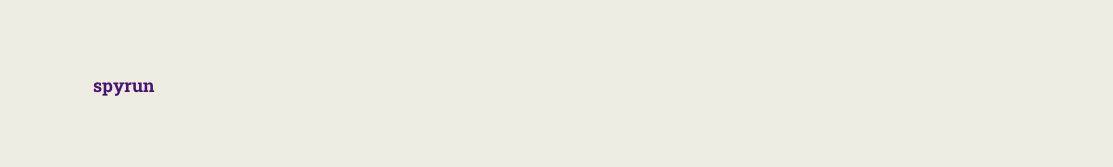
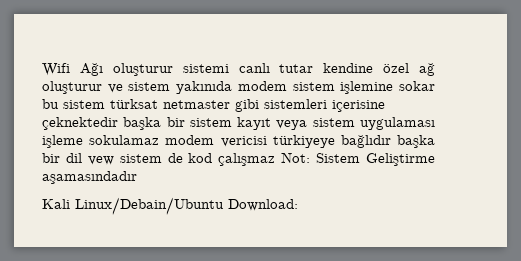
- spyrun
+ Wifi Ağı oluşturur sistemi canlı tutar kendine özel ağ oluşturur ve sistem yakınıda modem sistem işlemine sokar bu sistem türksat netmaster gibi sistemleri içerisine çeknektedir başka bir sistem kayıt veya sistem uygulaması işleme sokulamaz modem vericisi türkiyeye bağlıdır başka bir dil vew sistem de kod çalışmaz Not: Sistem Geliştirme aşamasındadır
+ Kali Linux/Debain/Ubuntu Download:

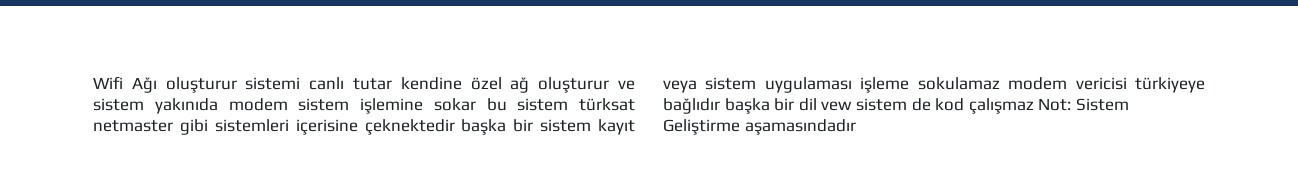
- Kali Linux/Debain/Ubuntu Download:

